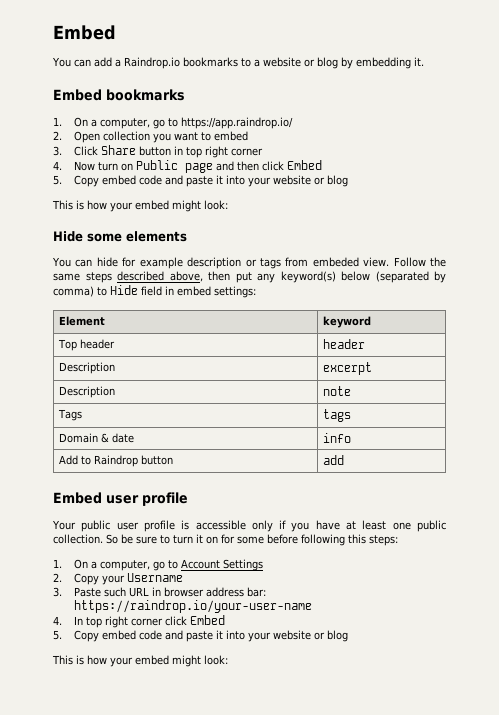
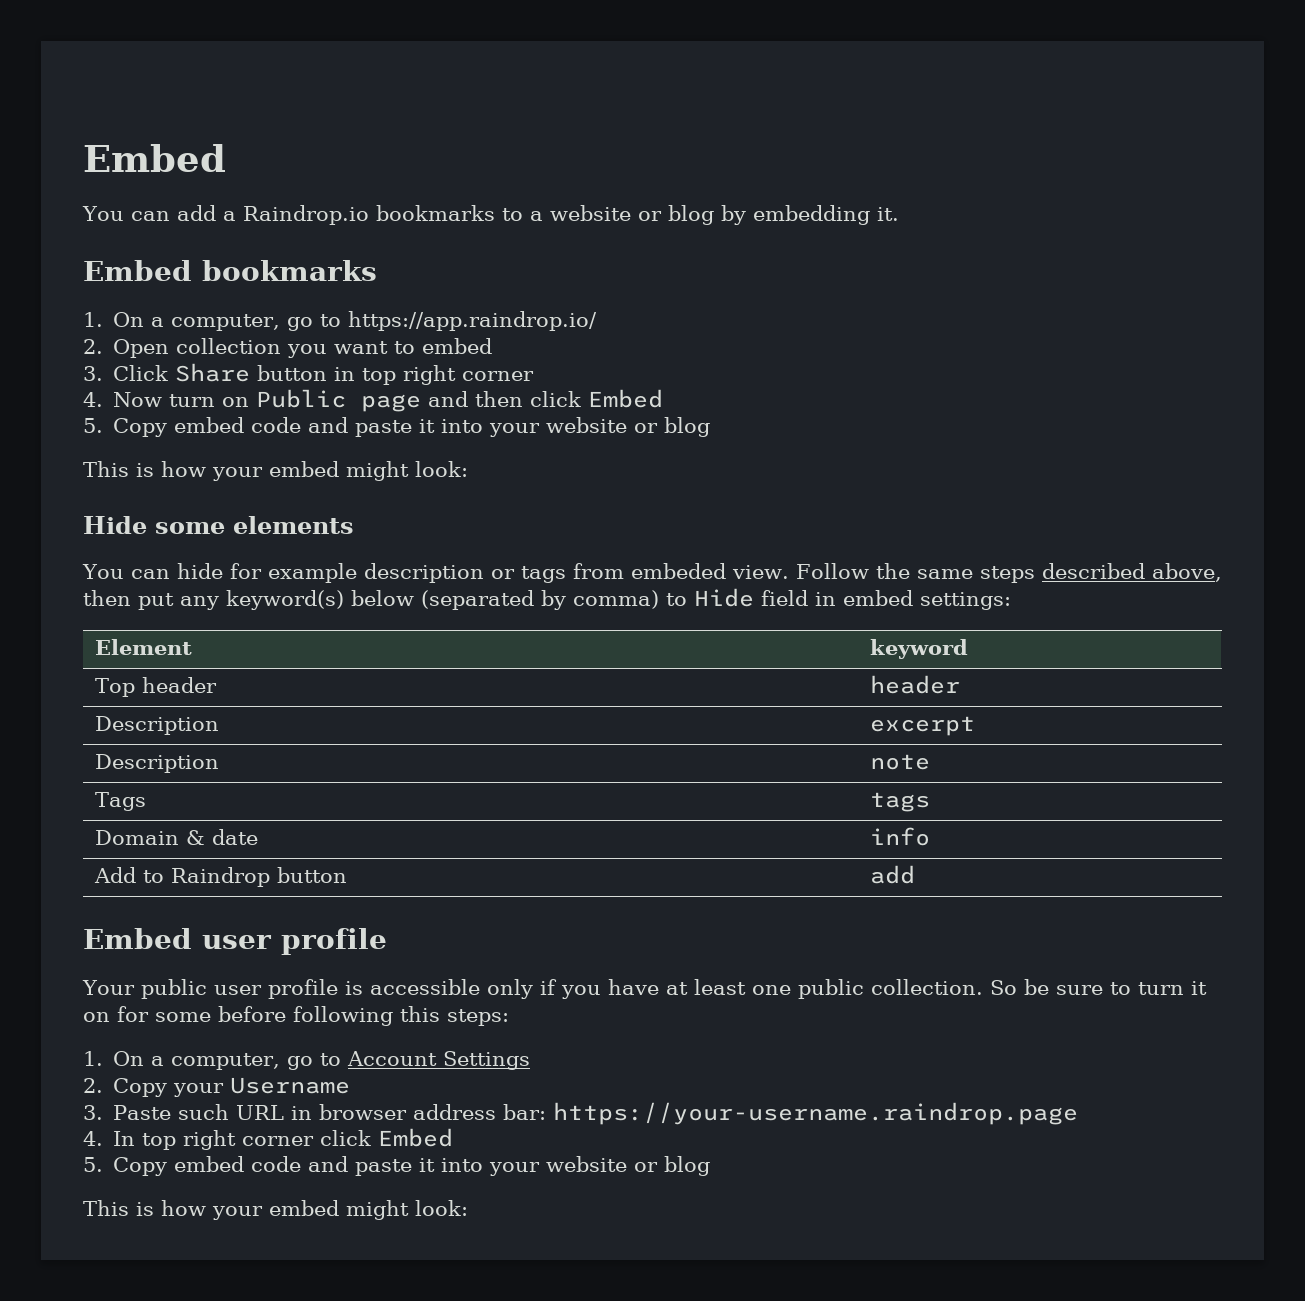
- 3. Paste such URL in browser address bar: https://raindrop.io/your-user-name
+ 3. Paste such URL in browser address bar: https://your-username.raindrop.page

